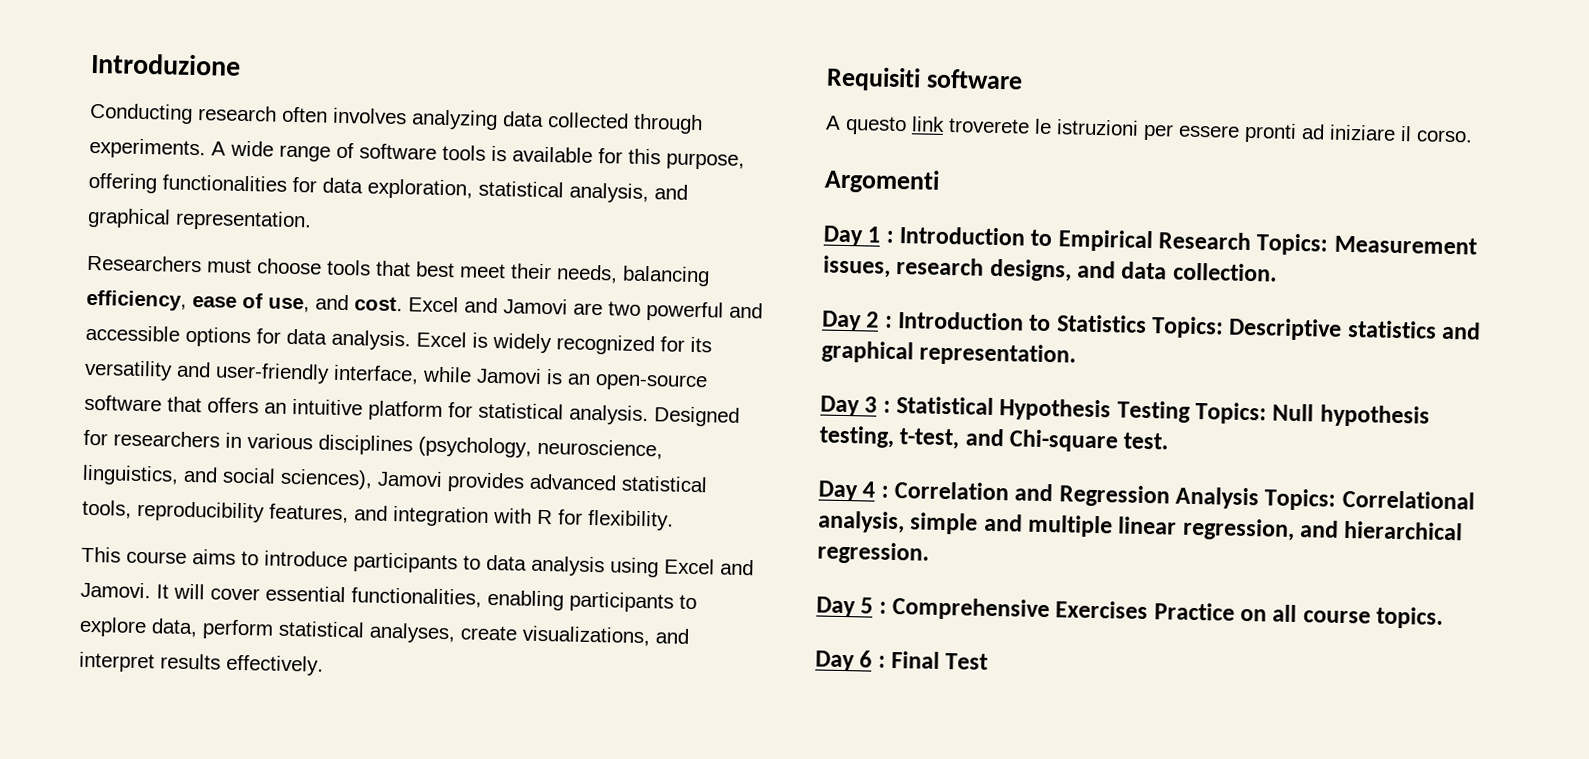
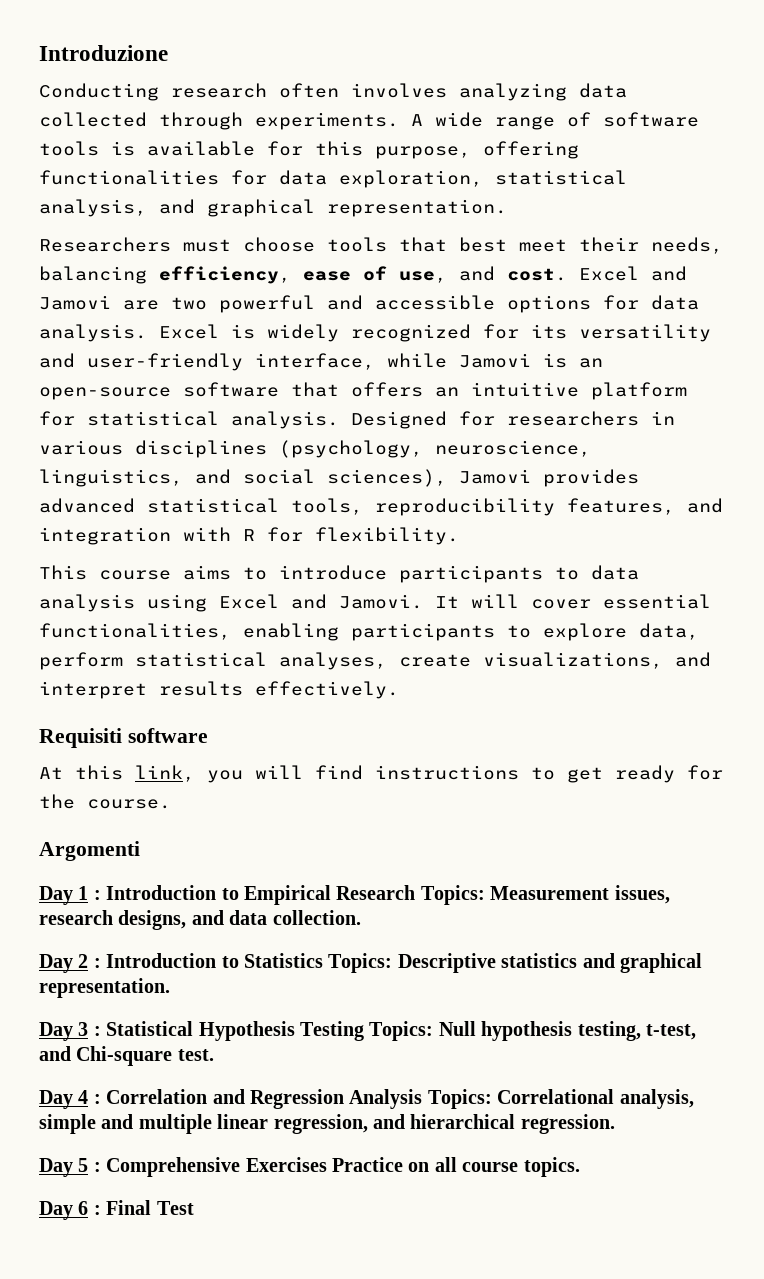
- A questo link troverete le istruzioni per essere pronti ad iniziare il corso.
+ At this link, you will find instructions to get ready for the course.

